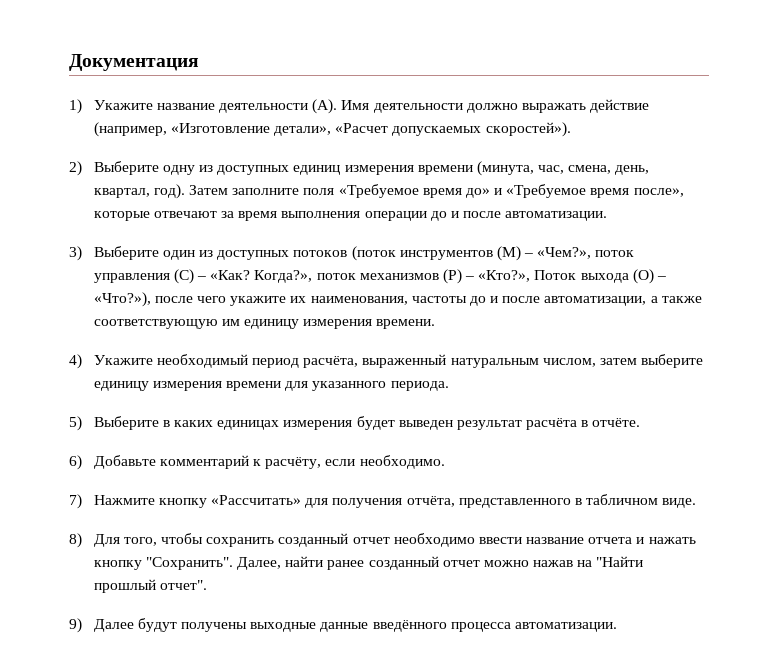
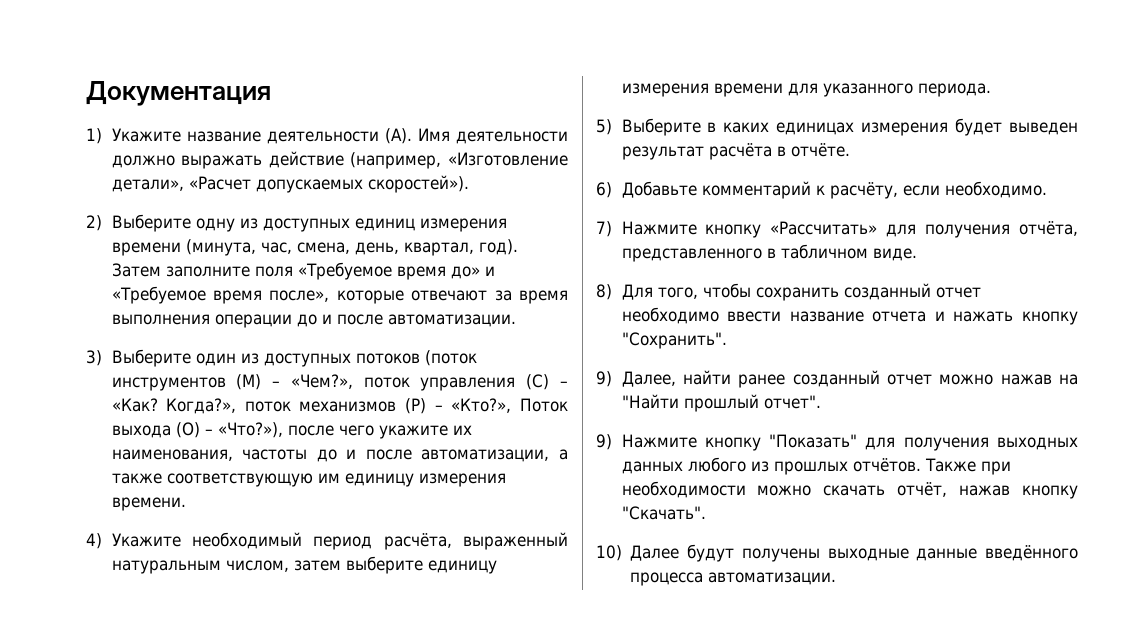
- 8) Для того, чтобы сохранить созданный отчет необходимо ввести название отчета и нажать кнопку "Сохранить". Далее, найти ранее созданный отчет можно нажав на "Найти прошлый отчет".
+ 8) Для того, чтобы сохранить созданный отчет необходимо ввести название отчета и нажать кнопку "Сохранить".
+ 9) Далее, найти ранее созданный отчет можно нажав на "Найти прошлый отчет".
- 9) Далее будут получены выходные данные введённого процесса автоматизации.
+ 9) Нажмите кнопку "Показать" для получения выходных данных любого из прошлых отчётов. Также при необходимости можно скачать отчёт, нажав кнопку "Скачать".
+ 10) Далее будут получены выходные данные введённого процесса автоматизации.

